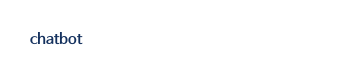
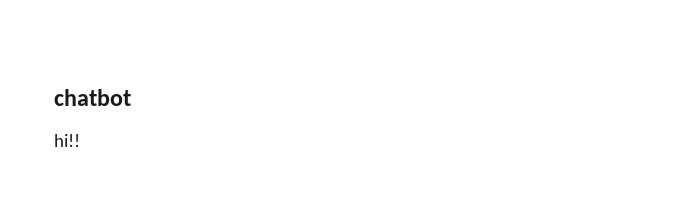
+ hi!!

